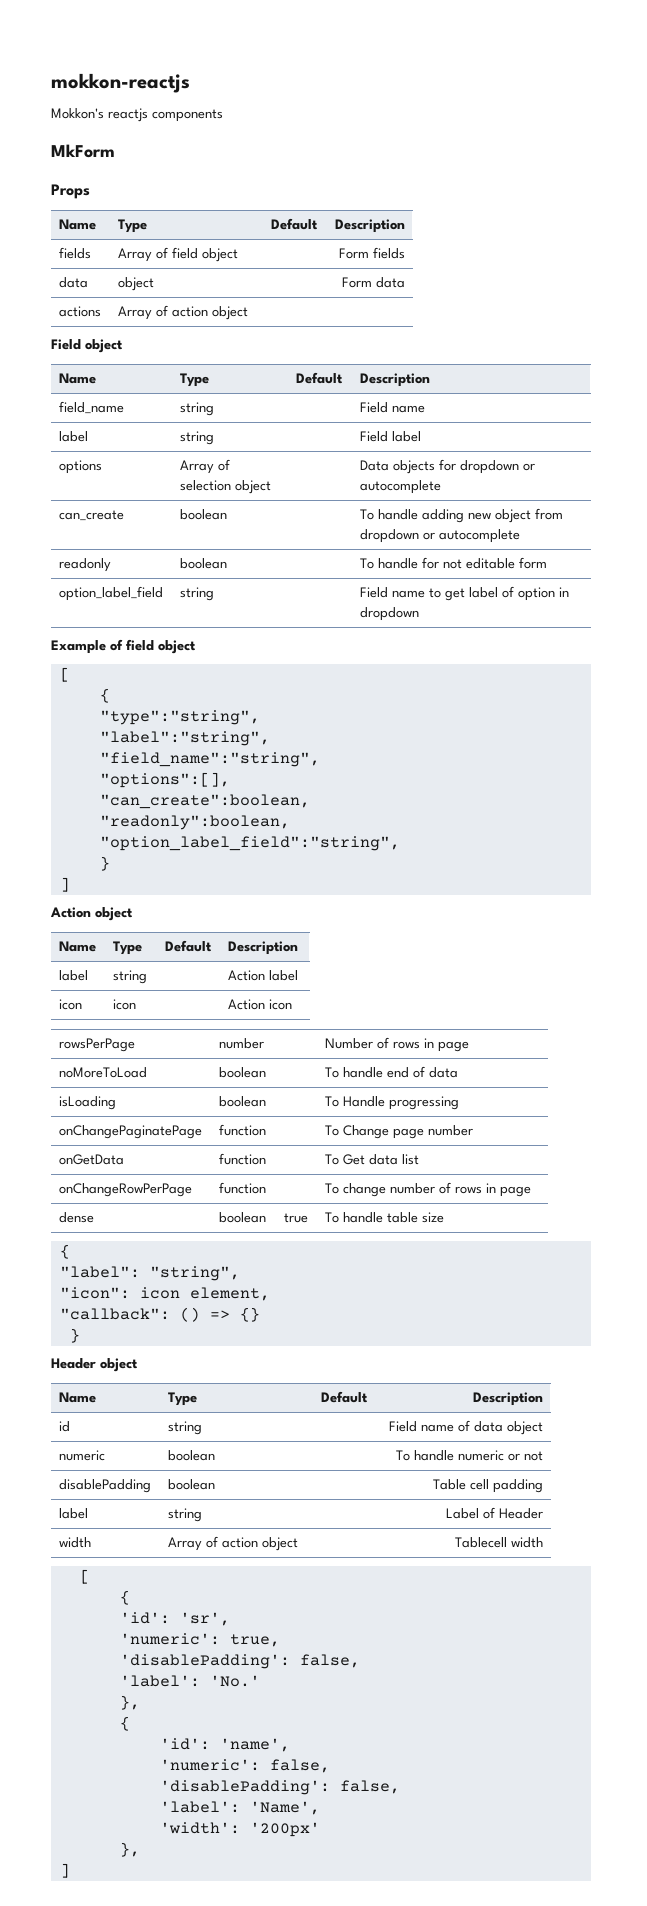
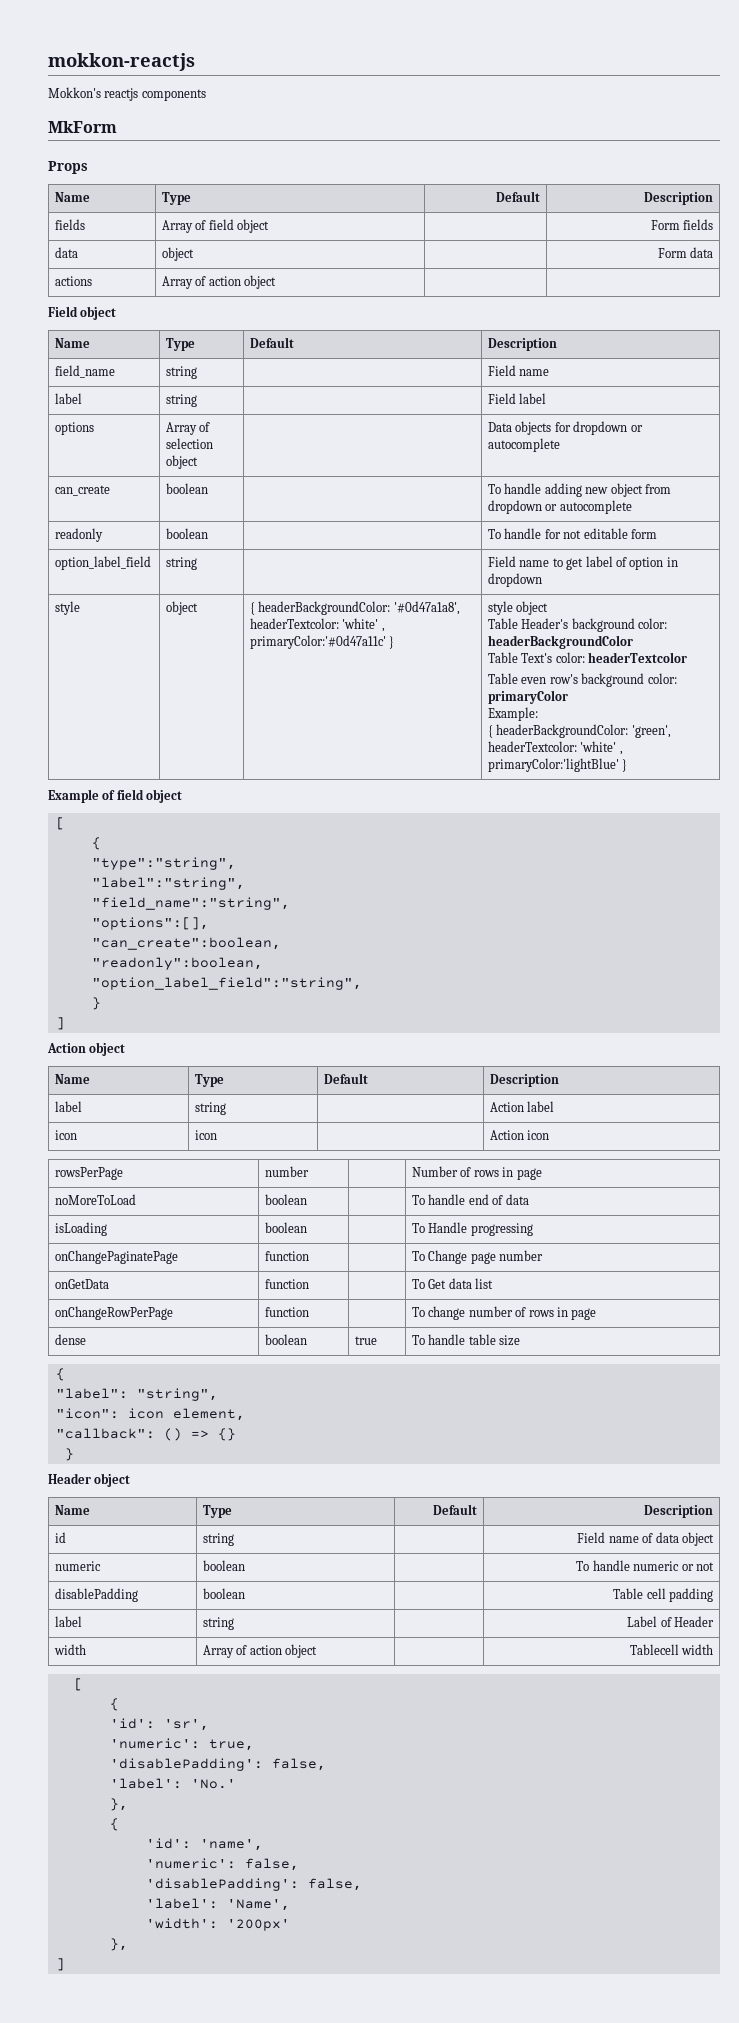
+ style | object | { headerBackgroundColor: '#0d47a1a8', headerTextcolor: 'white' , primaryColor:'#0d47a11c' } | style object
+ Table Header's background color: headerBackgroundColor
+ Table Text's color: headerTextcolor
+ Table even row's background color: primaryColor
+ Example:
+ { headerBackgroundColor: 'green', headerTextcolor: 'white' , primaryColor:'lightBlue' }

